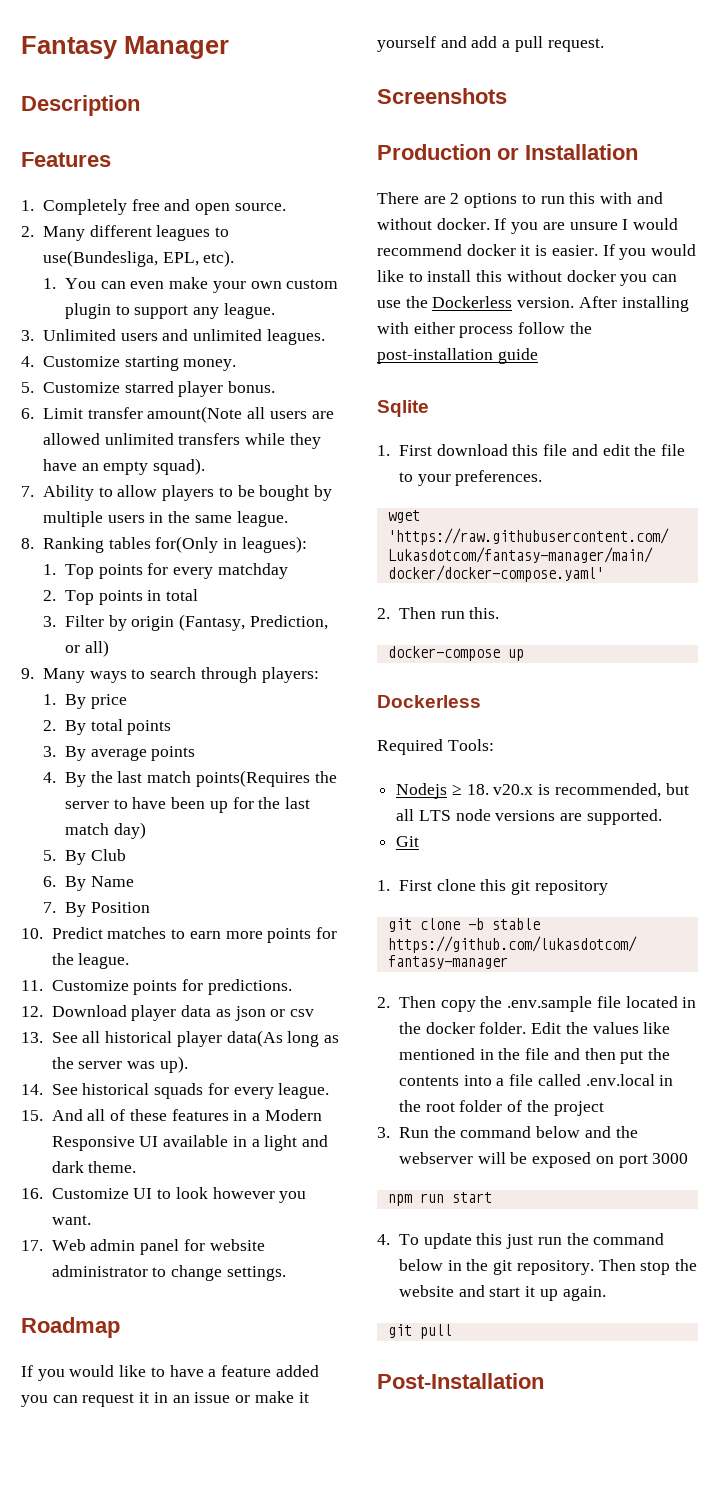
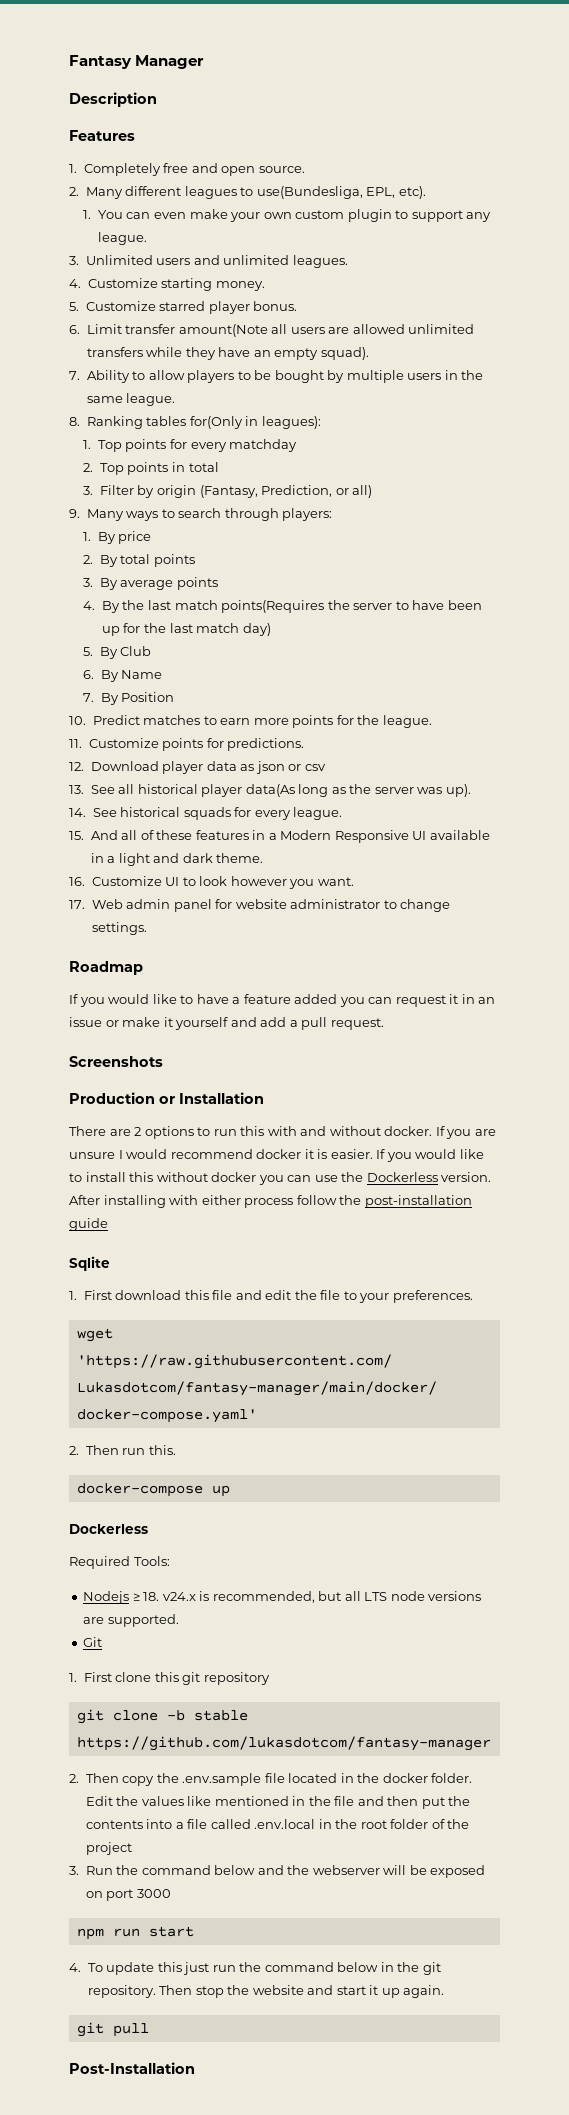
- Nodejs ≥ 18. v20.x is recommended, but all LTS node versions are supported.
+ Nodejs ≥ 18. v24.x is recommended, but all LTS node versions are supported.

